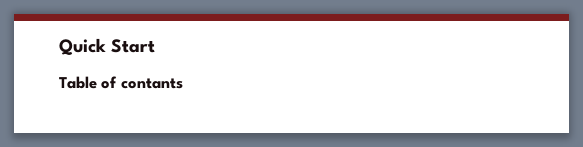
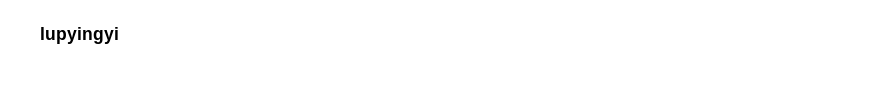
- Quick Start
- Table of contants
+ lupyingyi

